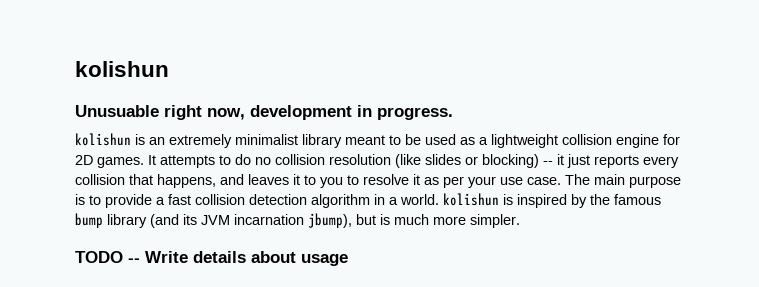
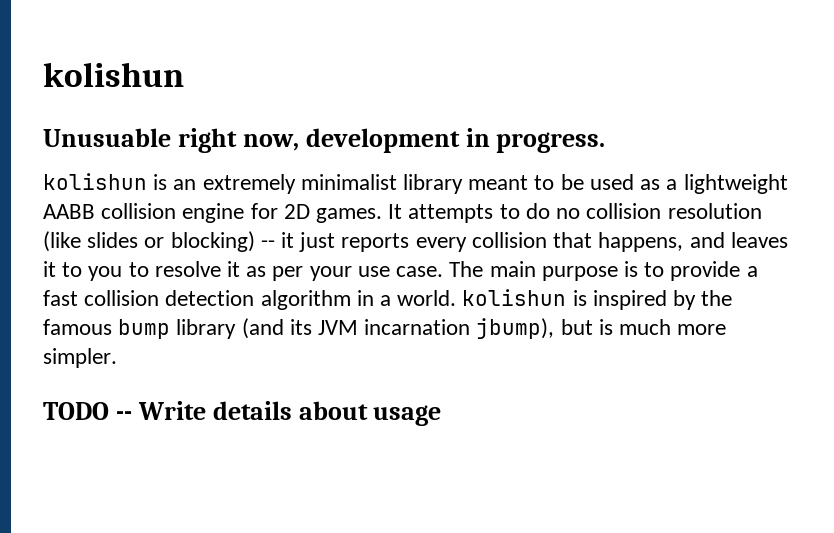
- kolishun is an extremely minimalist library meant to be used as a lightweight collision engine for 2D games.
+ kolishun is an extremely minimalist library meant to be used as a lightweight AABB collision engine for 2D games.

